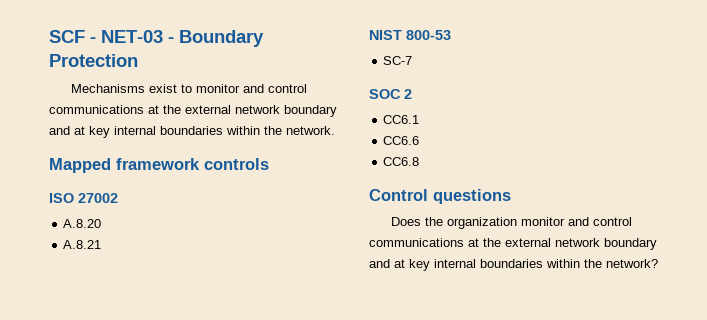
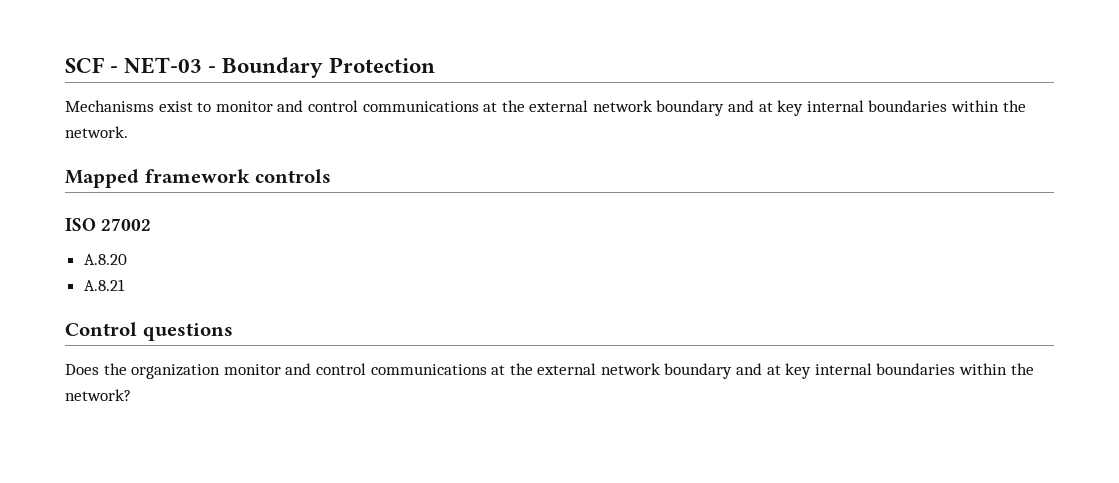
- NIST 800-53
- SC-7
- SOC 2
- CC6.1
- CC6.6
- CC6.8

